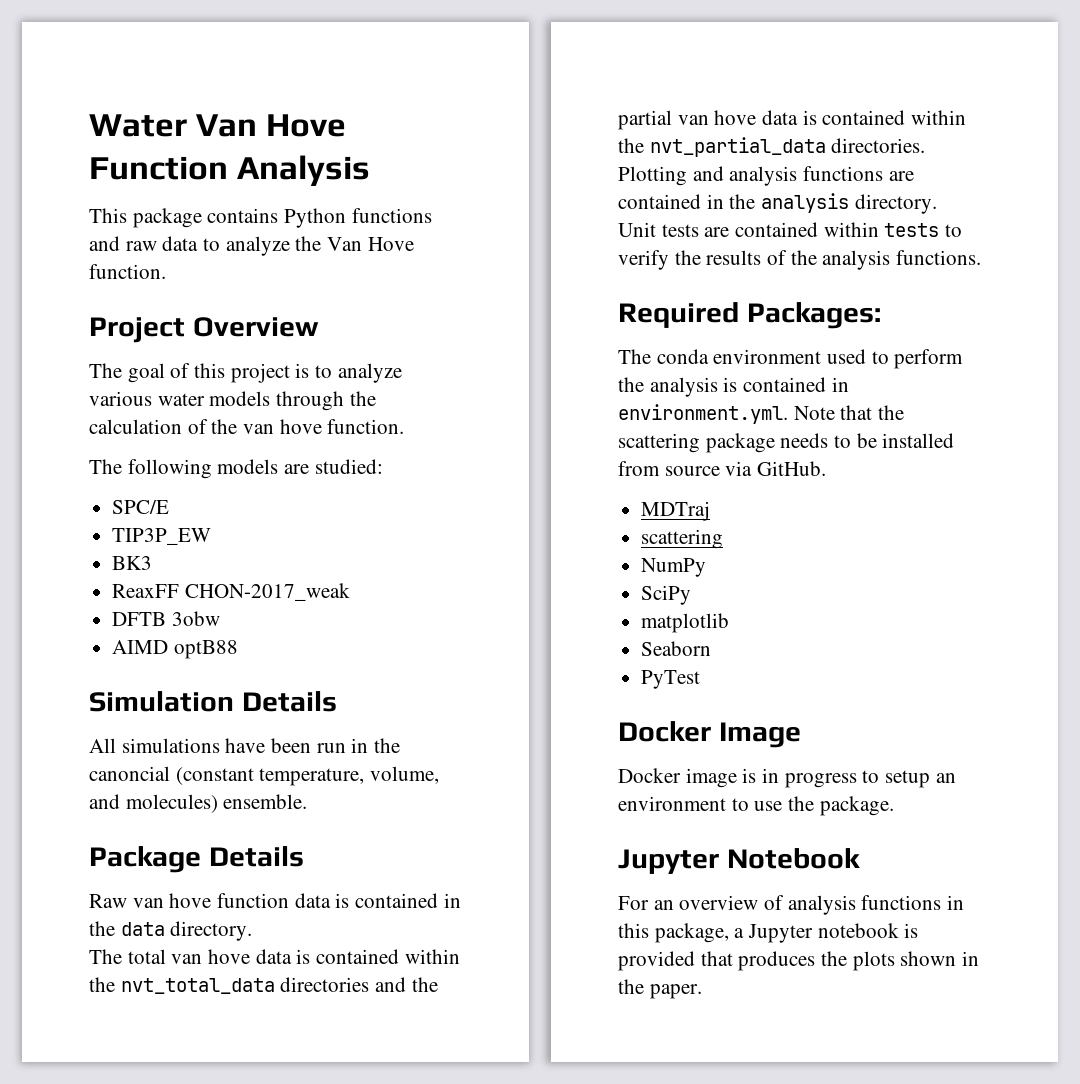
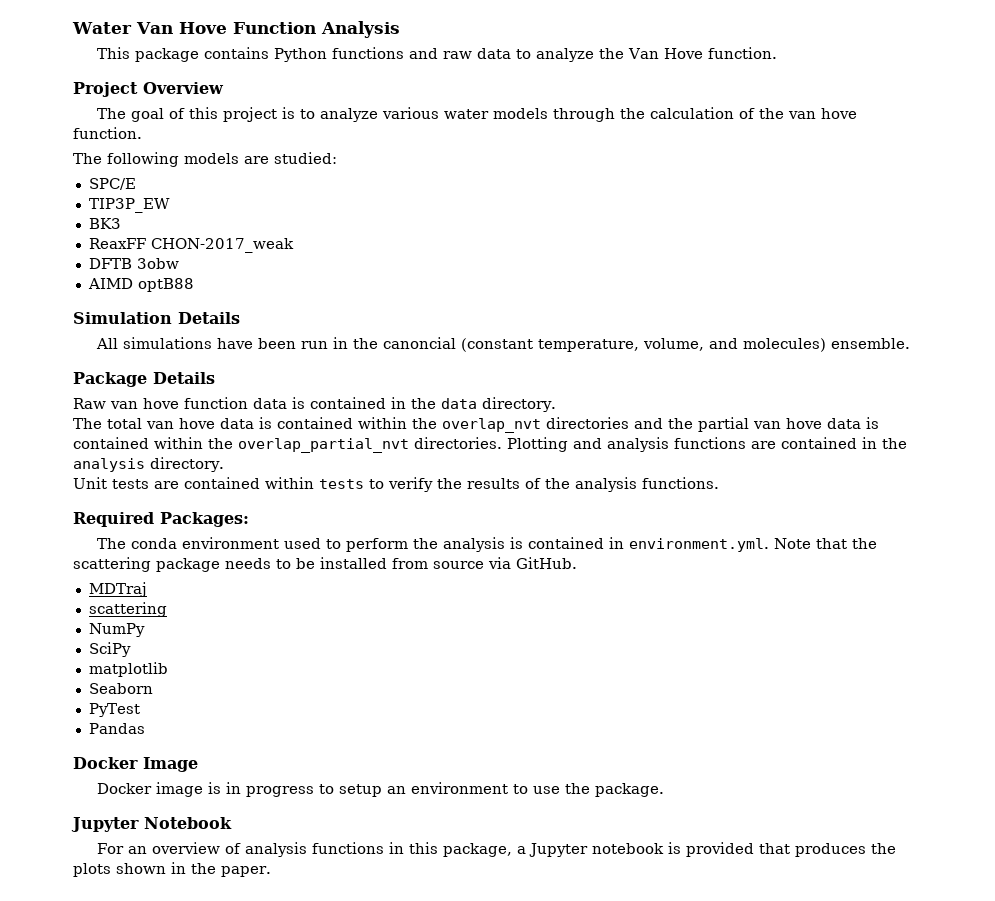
- The total van hove data is contained within the nvt_total_data directories and the partial van hove data is contained within the nvt_partial_data directories.
+ The total van hove data is contained within the overlap_nvt directories and the partial van hove data is contained within the overlap_partial_nvt directories.
+ Pandas

